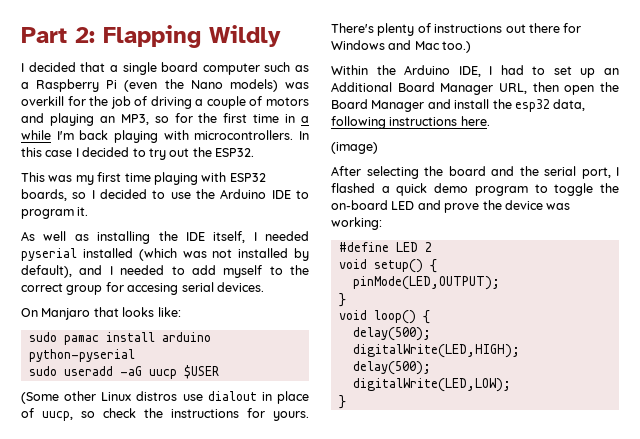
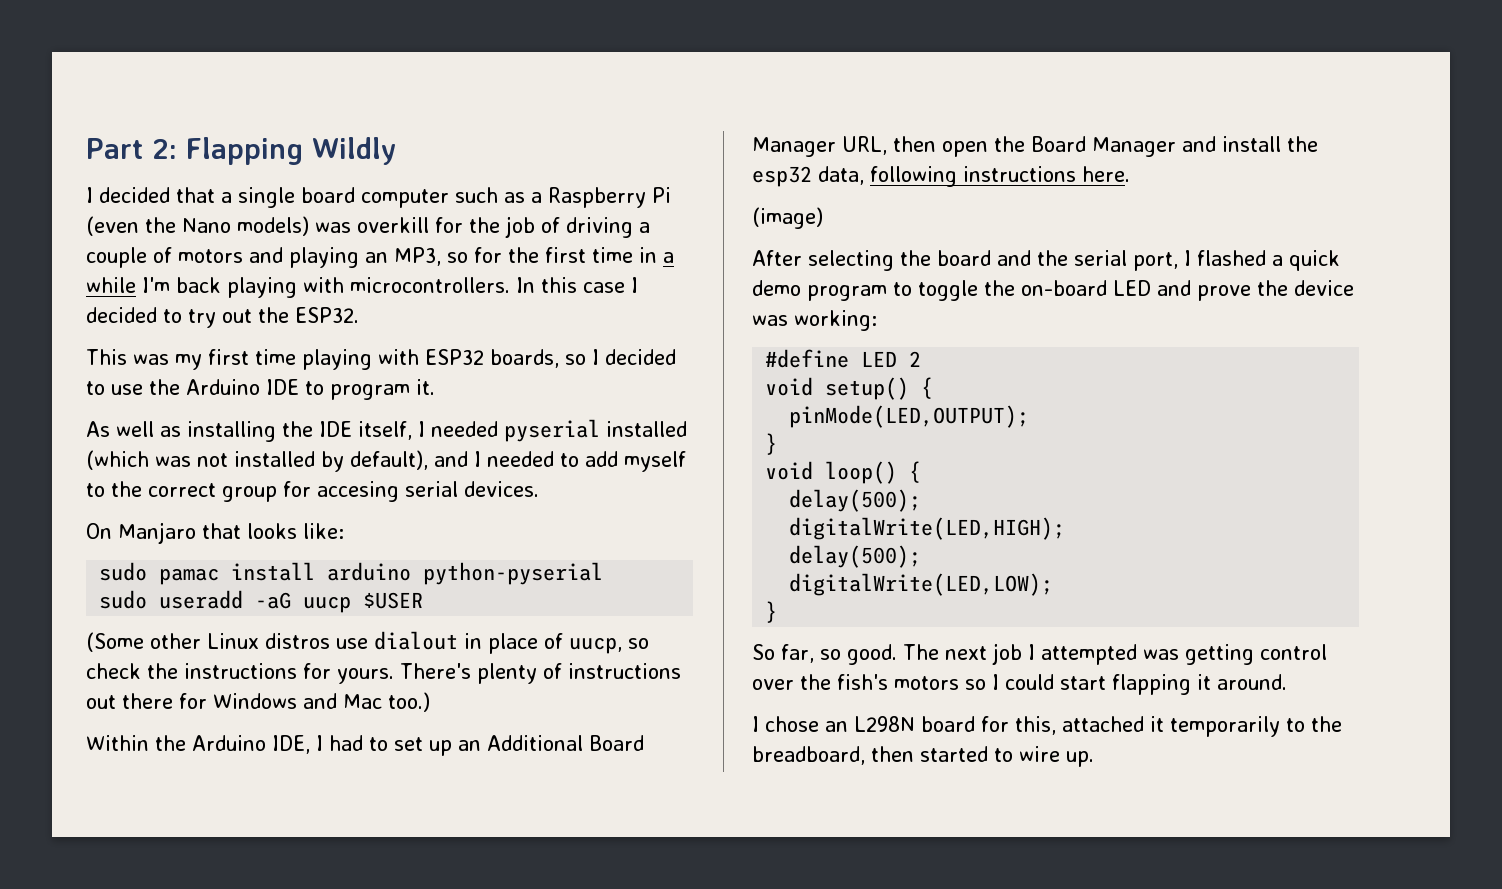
+ So far, so good. The next job I attempted was getting control over the fish's motors so I could start flapping it around.
+ I chose an L298N board for this, attached it temporarily to the breadboard, then started to wire up.

